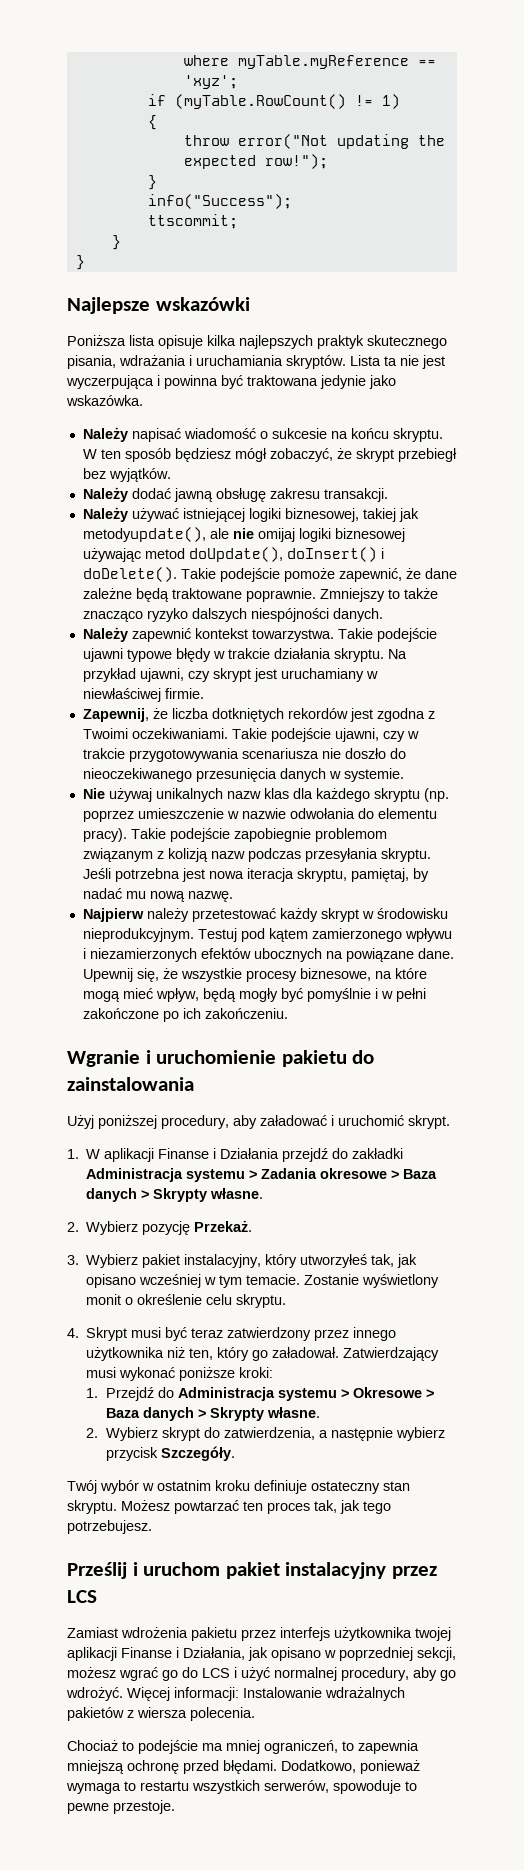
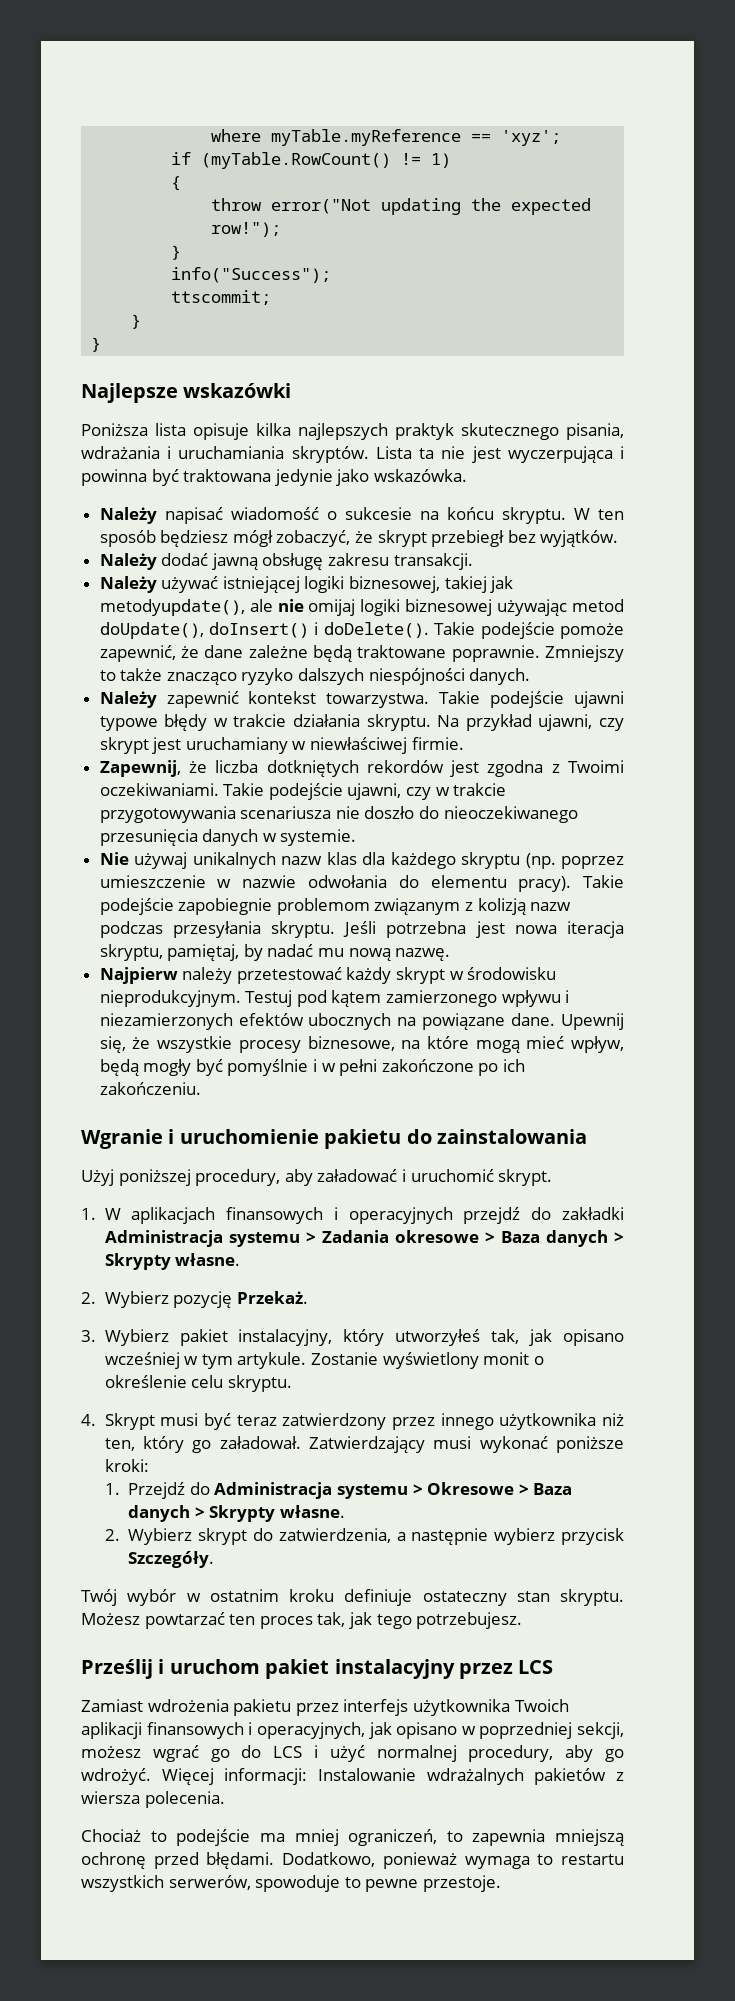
- 1. W aplikacji Finanse i Działania przejdź do zakładki Administracja systemu > Zadania okresowe > Baza danych > Skrypty własne.
+ 1. W aplikacjach finansowych i operacyjnych przejdź do zakładki Administracja systemu > Zadania okresowe > Baza danych > Skrypty własne.
- 3. Wybierz pakiet instalacyjny, który utworzyłeś tak, jak opisano wcześniej w tym temacie.
+ 3. Wybierz pakiet instalacyjny, który utworzyłeś tak, jak opisano wcześniej w tym artykule.
- Zamiast wdrożenia pakietu przez interfejs użytkownika twojej aplikacji Finanse i Działania, jak opisano w poprzedniej sekcji, możesz wgrać go do LCS i użyć normalnej procedury, aby go wdrożyć.
+ Zamiast wdrożenia pakietu przez interfejs użytkownika Twoich aplikacji finansowych i operacyjnych, jak opisano w poprzedniej sekcji, możesz wgrać go do LCS i użyć normalnej procedury, aby go wdrożyć.

